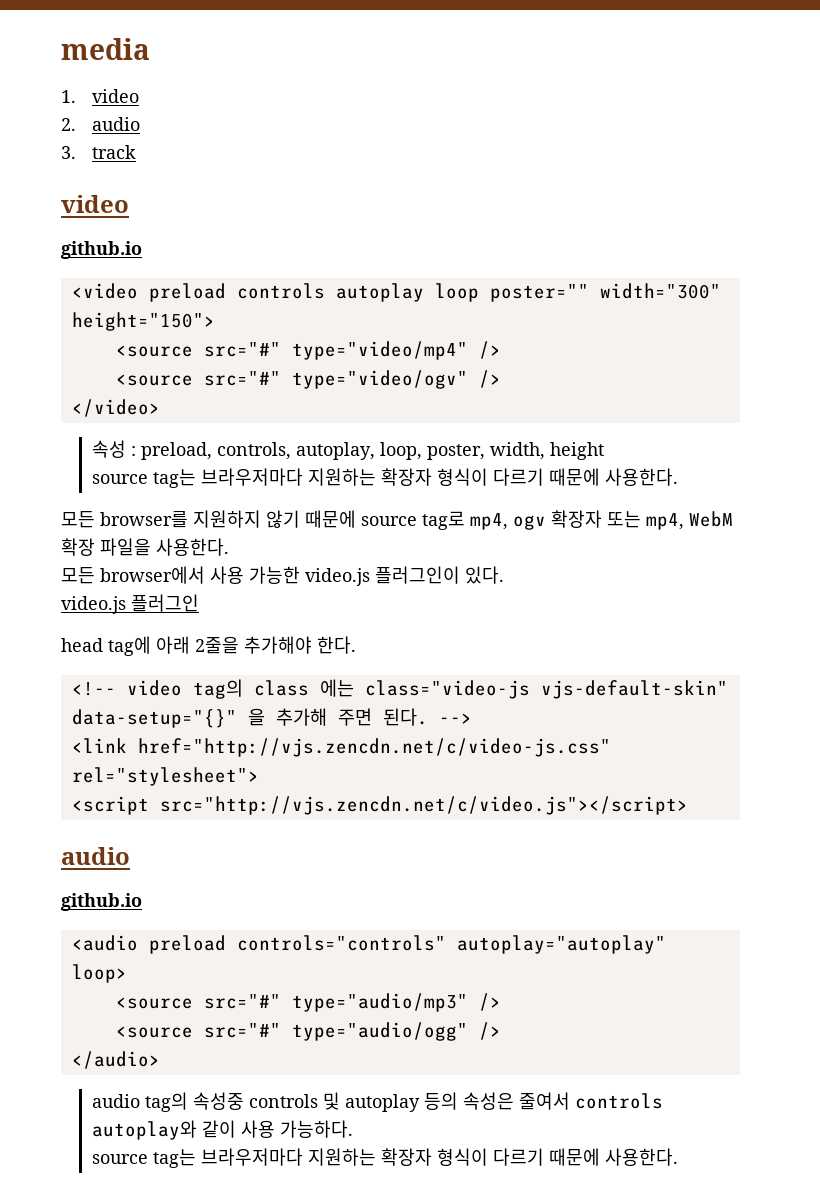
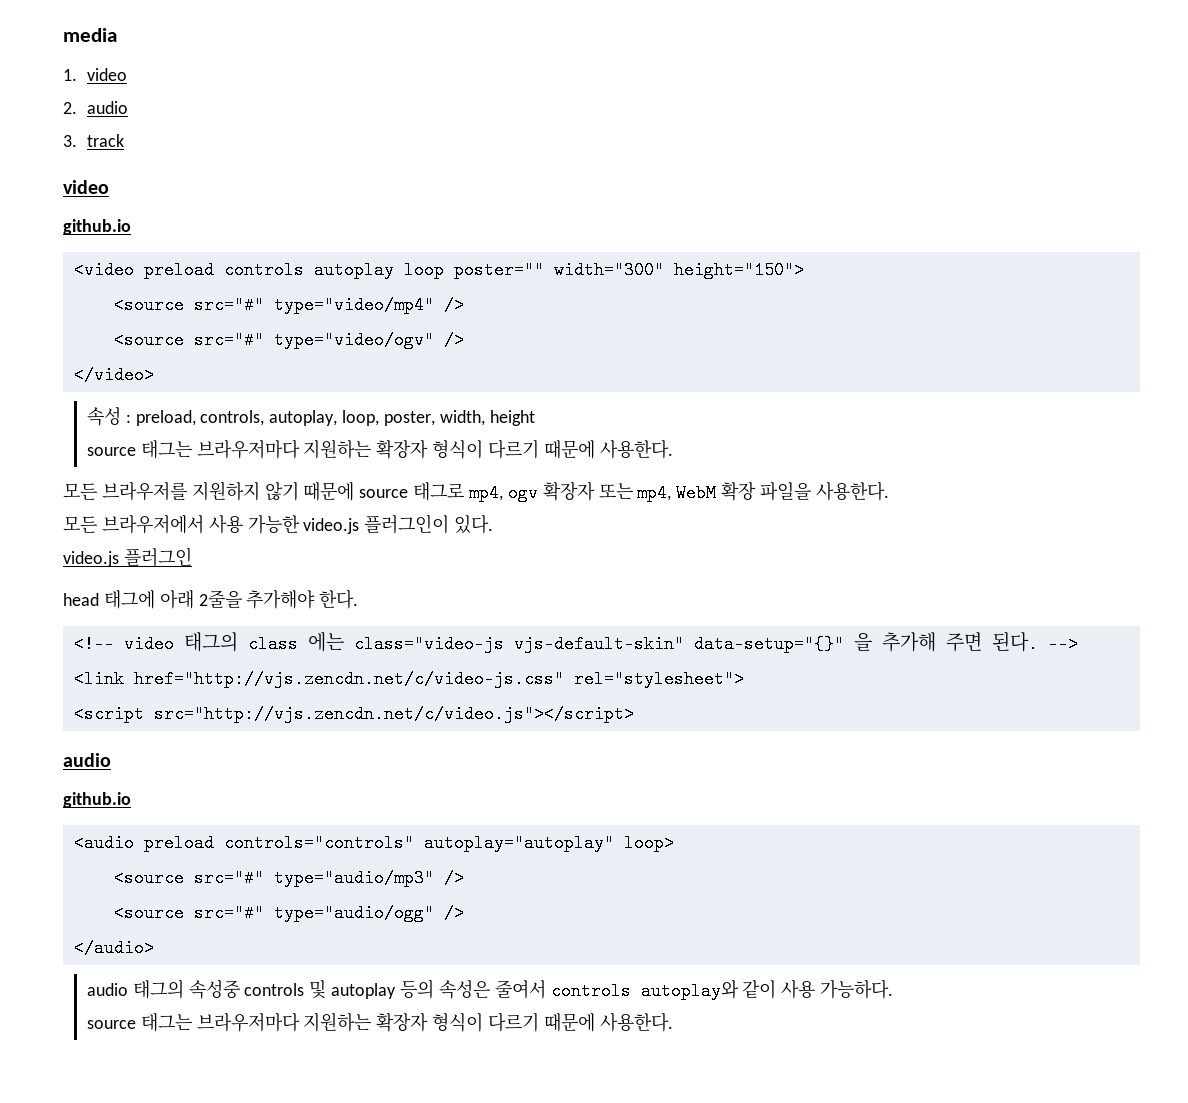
  속성 : preload, controls, autoplay, loop, poster, width, height
- source tag는 브라우저마다 지원하는 확장자 형식이 다르기 때문에 사용한다.
+ source 태그는 브라우저마다 지원하는 확장자 형식이 다르기 때문에 사용한다.
- 모든 browser를 지원하지 않기 때문에 source tag로 mp4, ogv 확장자 또는 mp4, WebM 확장 파일을 사용한다.
+ 모든 브라우저를 지원하지 않기 때문에 source 태그로 mp4, ogv 확장자 또는 mp4, WebM 확장 파일을 사용한다.
- 모든 browser에서 사용 가능한 video.js 플러그인이 있다.
+ 모든 브라우저에서 사용 가능한 video.js 플러그인이 있다.
- head tag에 아래 2줄을 추가해야 한다.
+ head 태그에 아래 2줄을 추가해야 한다.
- <!-- video tag의 class 에는 class="video-js vjs-default-skin" data-setup="{}" 을 추가해 주면 된다.
+ <!-- video 태그의 class 에는 class="video-js vjs-default-skin" data-setup="{}" 을 추가해 주면 된다.
- audio tag의 속성중 controls 및 autoplay 등의 속성은 줄여서 controls autoplay와 같이 사용 가능하다.
- source tag는 브라우저마다 지원하는 확장자 형식이 다르기 때문에 사용한다.
+ audio 태그의 속성중 controls 및 autoplay 등의 속성은 줄여서 controls autoplay와 같이 사용 가능하다.
+ source 태그는 브라우저마다 지원하는 확장자 형식이 다르기 때문에 사용한다.

